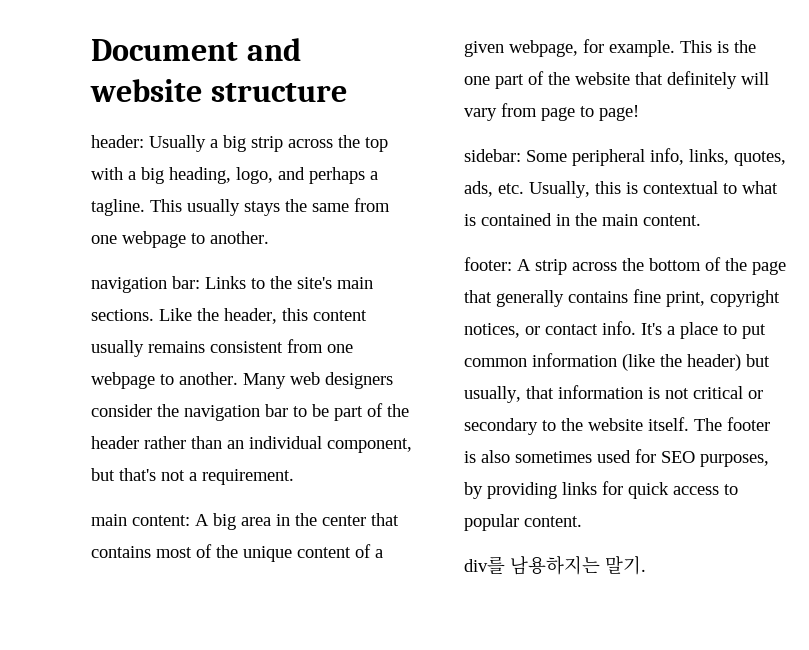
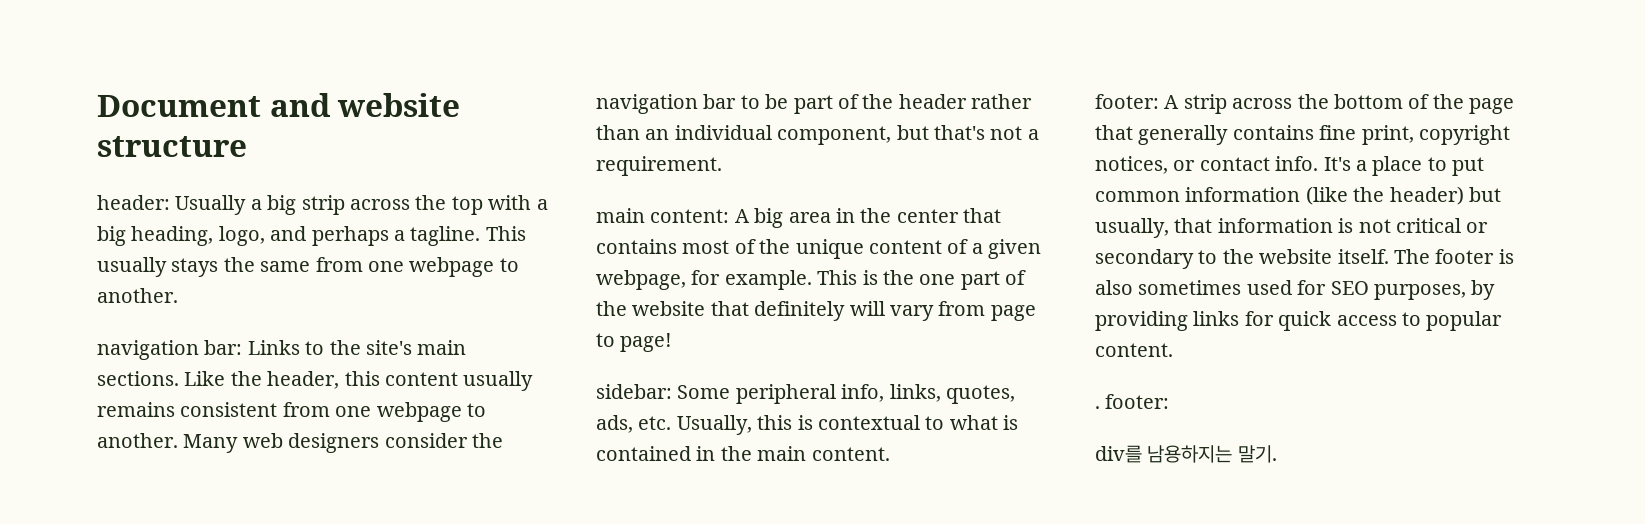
+ . footer:

